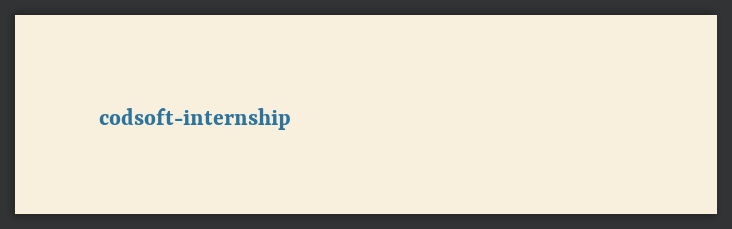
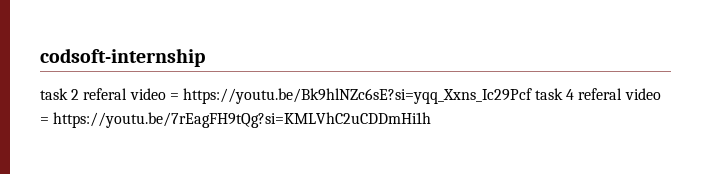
+ task 2 referal video = https://youtu.be/Bk9hlNZc6sE?si=yqq_Xxns_Ic29Pcf task 4 referal video = https://youtu.be/7rEagFH9tQg?si=KMLVhC2uCDDmHi1h

